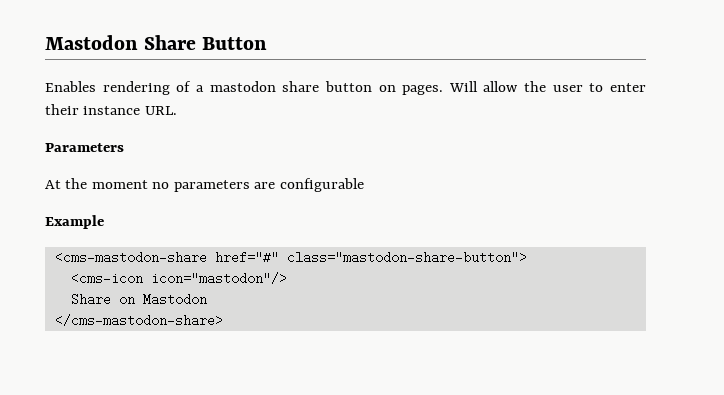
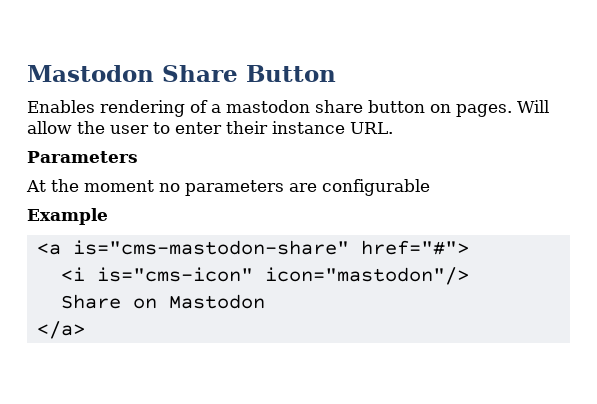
- <cms-mastodon-share href="#" class="mastodon-share-button">
- <cms-icon icon="mastodon"/>
+ <a is="cms-mastodon-share" href="#">
+ <i is="cms-icon" icon="mastodon"/>
- </cms-mastodon-share>
+ </a>

